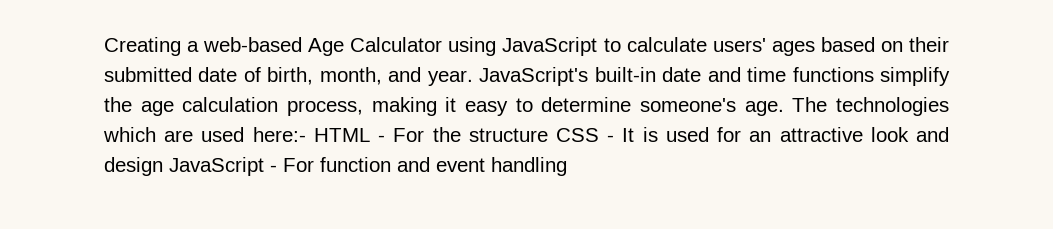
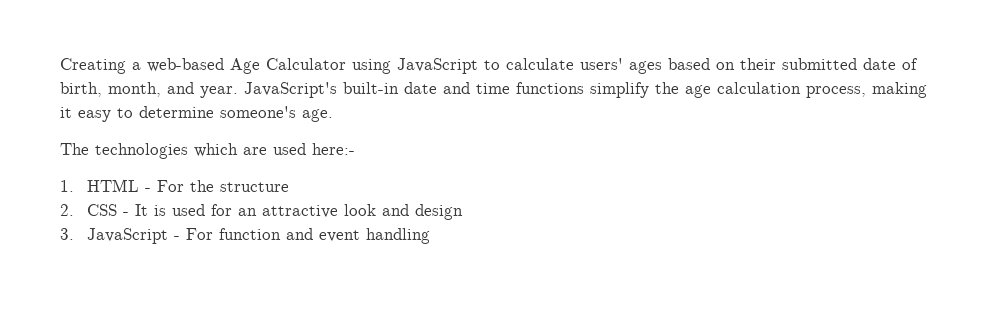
- JavaScript's built-in date and time functions simplify the age calculation process, making it easy to determine someone's age. The technologies which are used here:- HTML - For the structure CSS - It is used for an attractive look and design JavaScript - For function and event handling
+ JavaScript's built-in date and time functions simplify the age calculation process, making it easy to determine someone's age.
+ The technologies which are used here:-
+ 1. HTML - For the structure
+ 2. CSS - It is used for an attractive look and design
+ 3. JavaScript - For function and event handling

